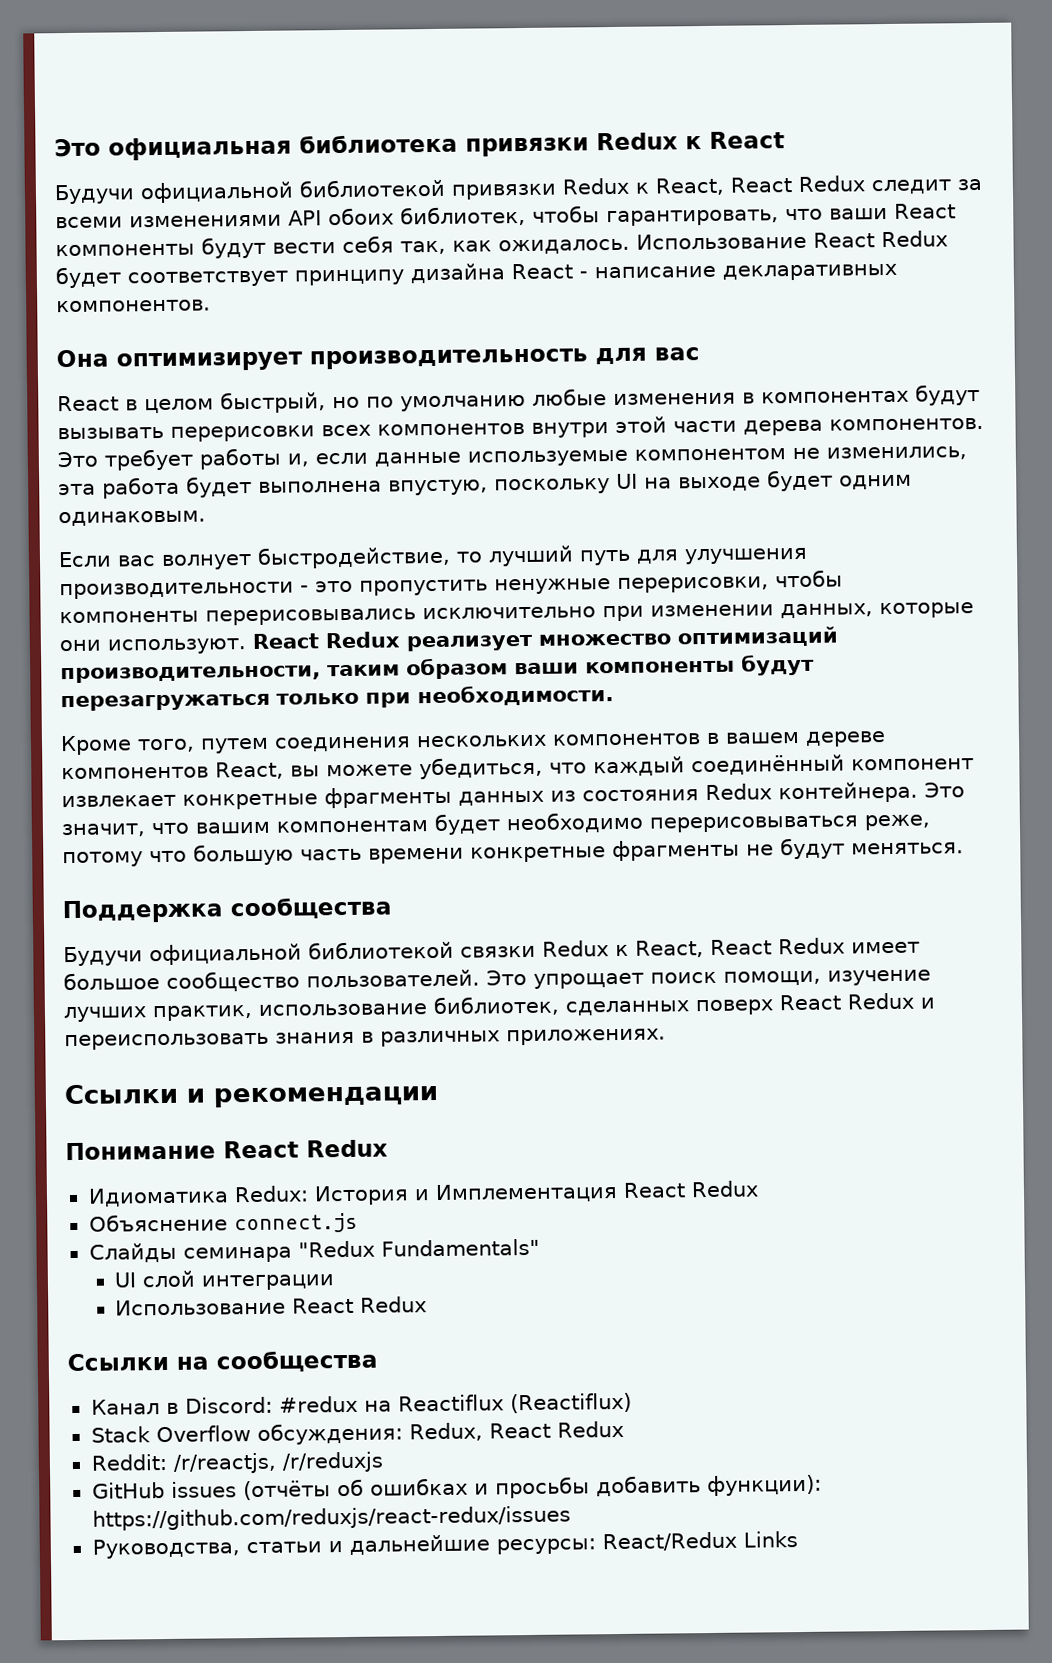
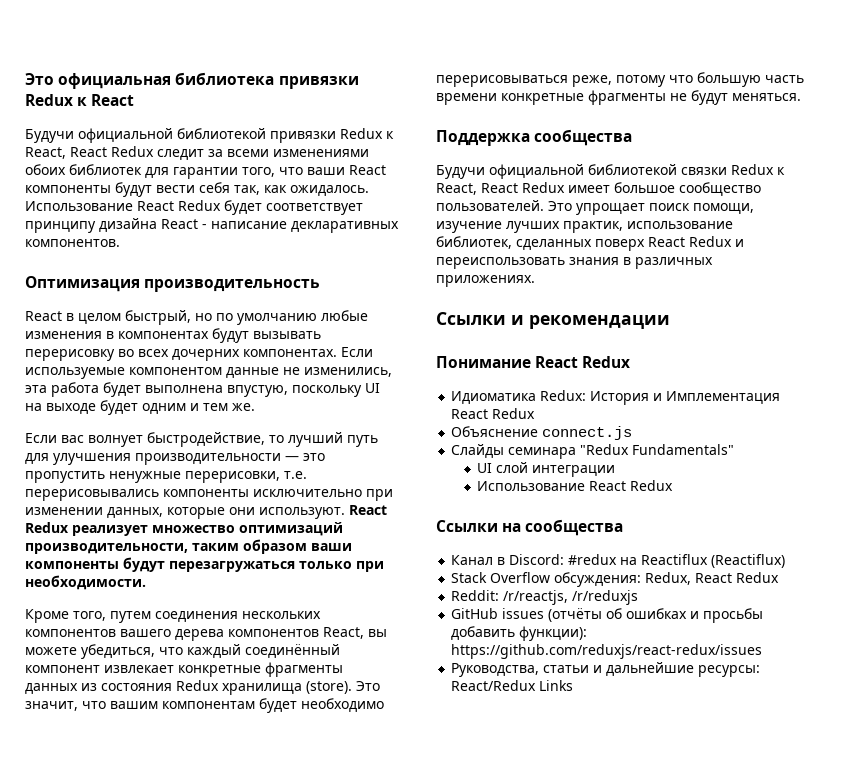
- Будучи официальной библиотекой привязки Redux к React, React Redux следит за всеми изменениями API обоих библиотек, чтобы гарантировать, что ваши React компоненты будут вести себя так, как ожидалось.
+ Будучи официальной библиотекой привязки Redux к React, React Redux следит за всеми изменениями обоих библиотек для гарантии того, что ваши React компоненты будут вести себя так, как ожидалось.
- Она оптимизирует производительность для вас
+ Оптимизация производительность
- React в целом быстрый, но по умолчанию любые изменения в компонентах будут вызывать перерисовки всех компонентов внутри этой части дерева компонентов. Это требует работы и, если данные используемые компонентом не изменились, эта работа будет выполнена впустую, поскольку UI на выходе будет одним одинаковым.
+ React в целом быстрый, но по умолчанию любые изменения в компонентах будут вызывать перерисовку во всех дочерних компонентах. Если используемые компонентом данные не изменились, эта работа будет выполнена впустую, поскольку UI на выходе будет одним и тем же.
- Если вас волнует быстродействие, то лучший путь для улучшения производительности - это пропустить ненужные перерисовки, чтобы компоненты перерисовывались исключительно при изменении данных, которые они используют.
+ Если вас волнует быстродействие, то лучший путь для улучшения производительности — это пропустить ненужные перерисовки, т.е. перерисовывались компоненты исключительно при изменении данных, которые они используют.
- Кроме того, путем соединения нескольких компонентов в вашем дереве компонентов React, вы можете убедиться, что каждый соединённый компонент извлекает конкретные фрагменты данных из состояния Redux контейнера.
+ Кроме того, путем соединения нескольких компонентов вашего дерева компонентов React, вы можете убедиться, что каждый соединённый компонент извлекает конкретные фрагменты данных из состояния Redux хранилища (store).

